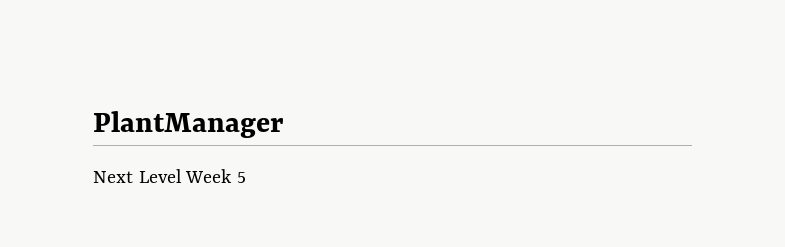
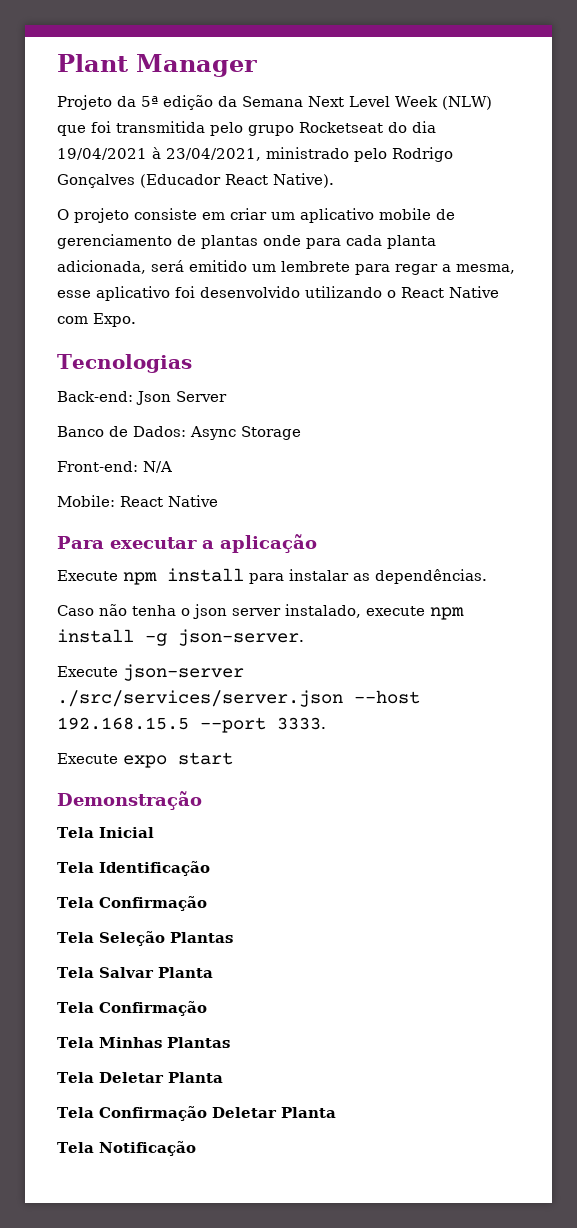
- PlantManager
- Next Level Week 5
+ Plant Manager
+ Projeto da 5ª edição da Semana Next Level Week (NLW) que foi transmitida pelo grupo Rocketseat do dia 19/04/2021 à 23/04/2021, ministrado pelo Rodrigo Gonçalves (Educador React Native).
+ O projeto consiste em criar um aplicativo mobile de gerenciamento de plantas onde para cada planta adicionada, será emitido um lembrete para regar a mesma, esse aplicativo foi desenvolvido utilizando o React Native com Expo.
+ Tecnologias
+ Back-end: Json Server
+ Banco de Dados: Async Storage
+ Front-end: N/A
+ Mobile: React Native
+ Para executar a aplicação
+ Execute npm install para instalar as dependências.
+ Caso não tenha o json server instalado, execute npm install -g json-server.
+ Execute json-server ./src/services/server.json --host 192.168.15.5 --port 3333.
+ Execute expo start
+ Demonstração
+ Tela Inicial
+ Tela Identificação
+ Tela Confirmação
+ Tela Seleção Plantas
+ Tela Salvar Planta
+ Tela Confirmação
+ Tela Minhas Plantas
+ Tela Deletar Planta
+ Tela Confirmação Deletar Planta
+ Tela Notificação

